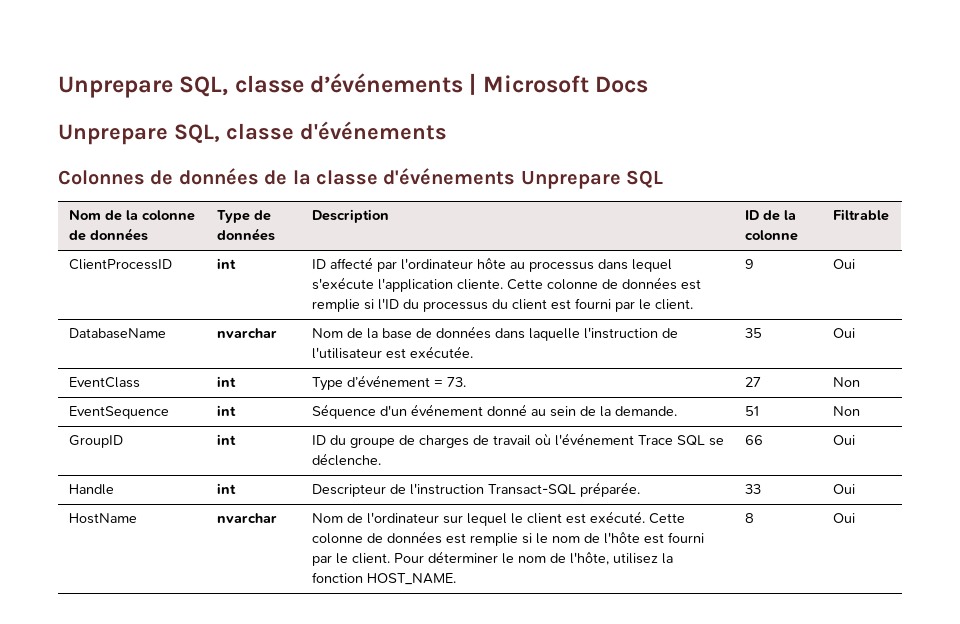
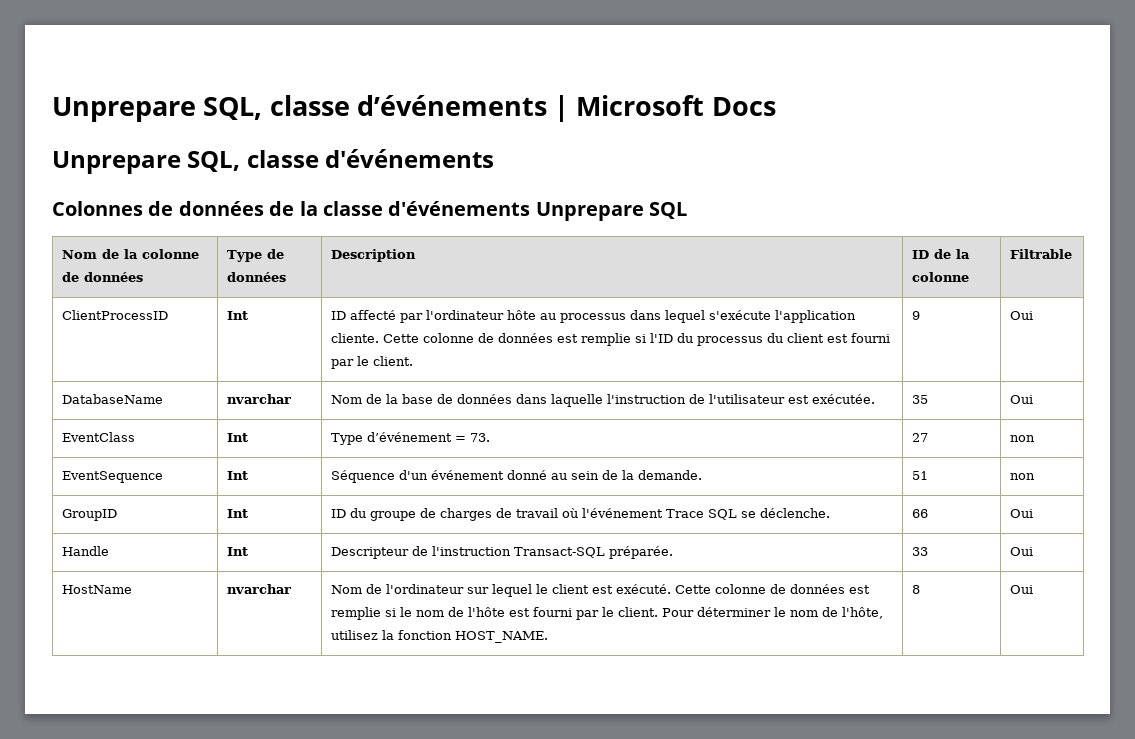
- ClientProcessID | int | ID affecté par l'ordinateur hôte au processus dans lequel s'exécute l'application cliente. Cette colonne de données est remplie si l'ID du processus du client est fourni par le client. | 9 | Oui
+ ClientProcessID | Int | ID affecté par l'ordinateur hôte au processus dans lequel s'exécute l'application cliente. Cette colonne de données est remplie si l'ID du processus du client est fourni par le client. | 9 | Oui
- EventClass | int | Type d’événement = 73. | 27 | Non
+ EventClass | Int | Type d’événement = 73. | 27 | non
- EventSequence | int | Séquence d'un événement donné au sein de la demande. | 51 | Non
+ EventSequence | Int | Séquence d'un événement donné au sein de la demande. | 51 | non
- GroupID | int | ID du groupe de charges de travail où l'événement Trace SQL se déclenche. | 66 | Oui
+ GroupID | Int | ID du groupe de charges de travail où l'événement Trace SQL se déclenche. | 66 | Oui
- Handle | int | Descripteur de l'instruction Transact-SQL préparée. | 33 | Oui
+ Handle | Int | Descripteur de l'instruction Transact-SQL préparée. | 33 | Oui

